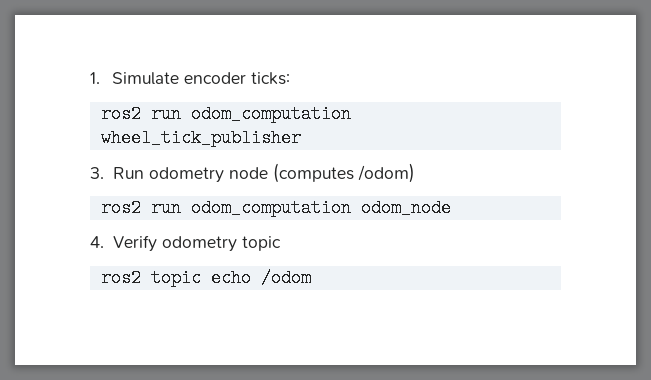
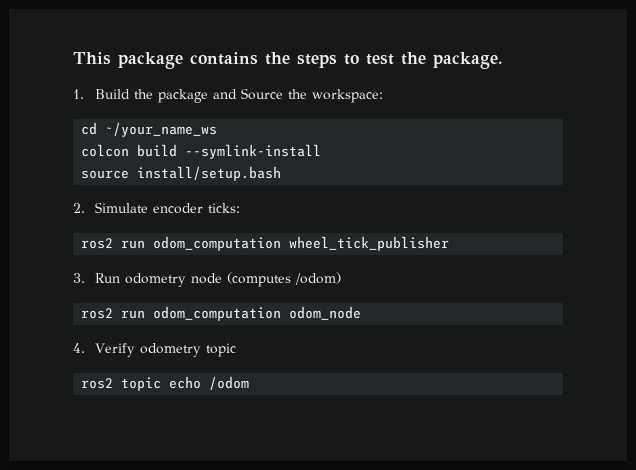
- 1. Simulate encoder ticks:
+ This package contains the steps to test the package.
+ 1. Build the package and Source the workspace:
+ cd ~/your_name_ws
+ colcon build --symlink-install
+ source install/setup.bash
+ 2. Simulate encoder ticks:

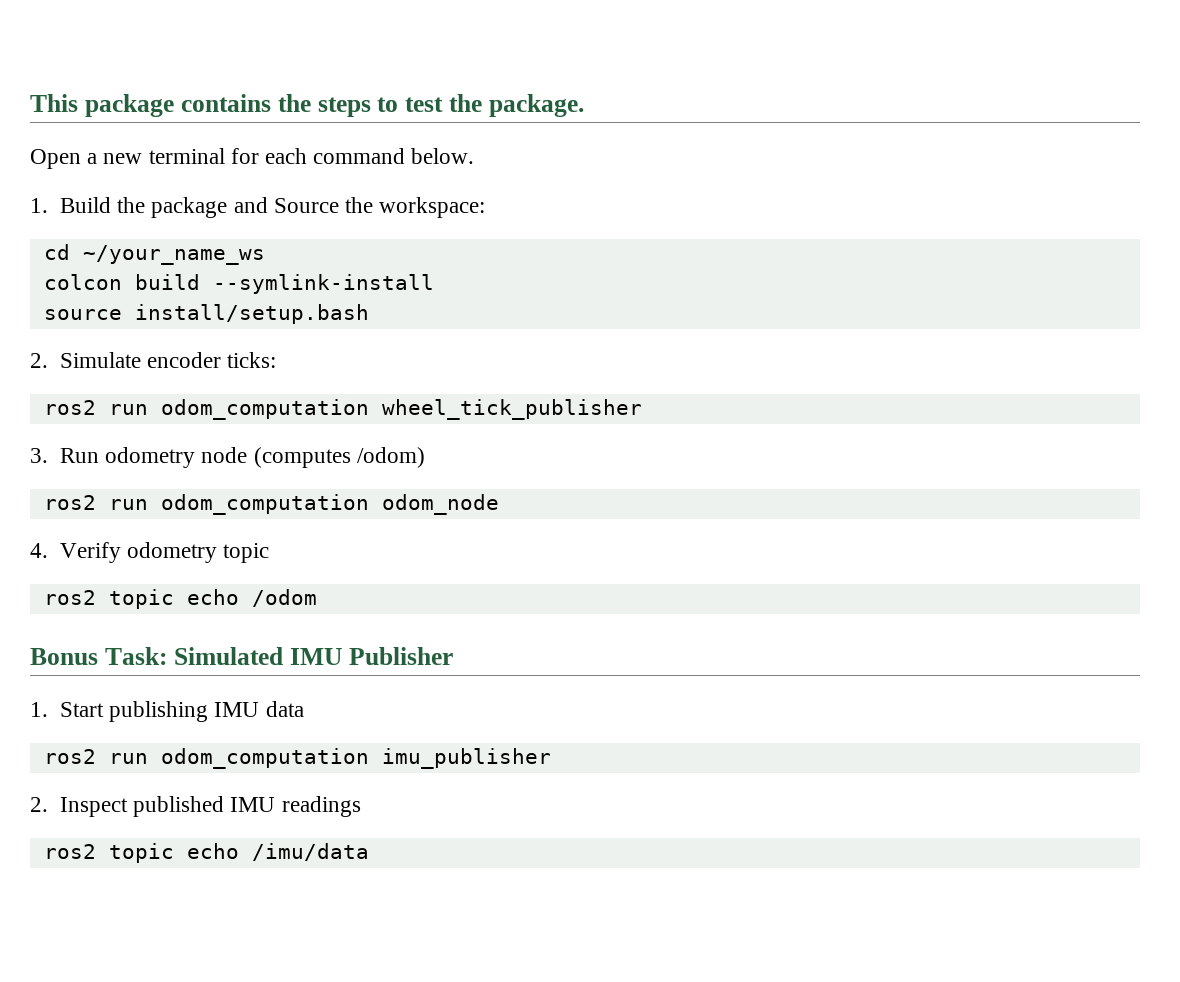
+ Open a new terminal for each command below.
+ Bonus Task: Simulated IMU Publisher
+ 1. Start publishing IMU data
+ ros2 run odom_computation imu_publisher
+ 2. Inspect published IMU readings
+ ros2 topic echo /imu/data

